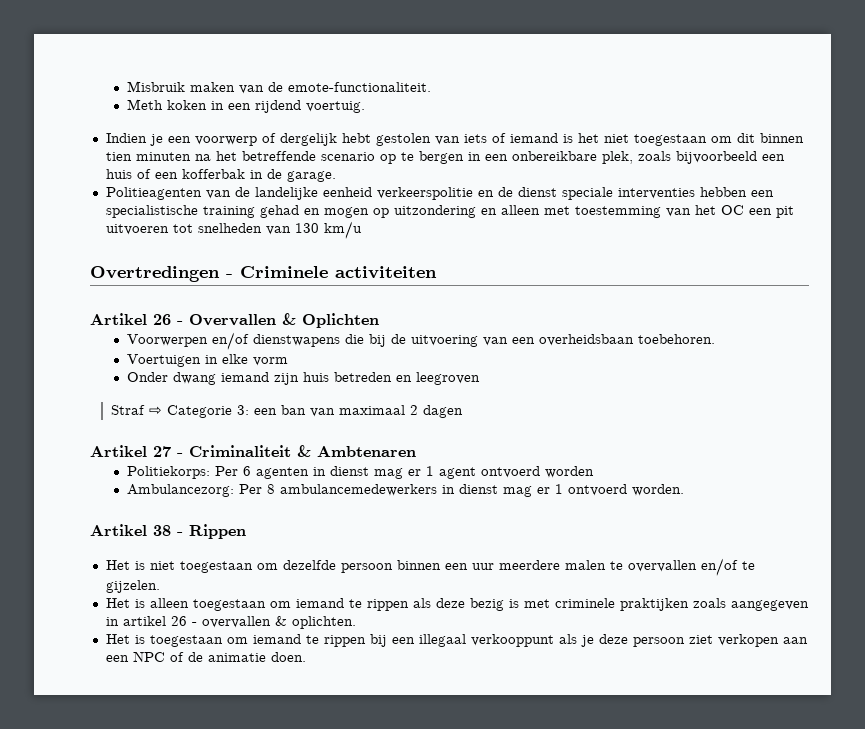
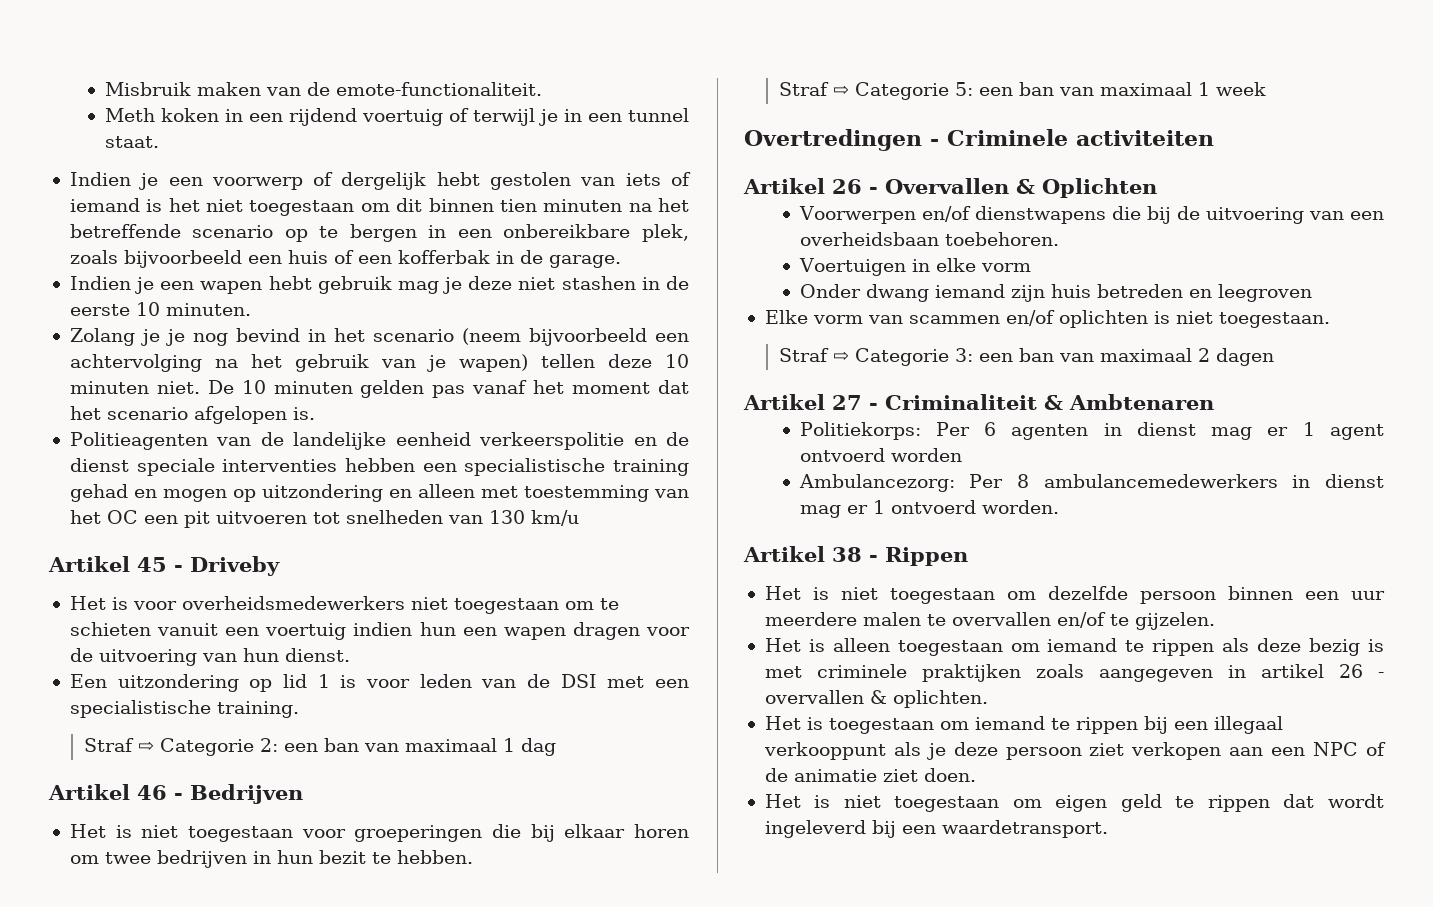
- Meth koken in een rijdend voertuig.
+ Meth koken in een rijdend voertuig of terwijl je in een tunnel staat.
+ Indien je een wapen hebt gebruik mag je deze niet stashen in de eerste 10 minuten.
+ Zolang je je nog bevind in het scenario (neem bijvoorbeeld een achtervolging na het gebruik van je wapen) tellen deze 10 minuten niet. De 10 minuten gelden pas vanaf het moment dat het scenario afgelopen is.
+ Artikel 45 - Driveby
+ Het is voor overheidsmedewerkers niet toegestaan om te schieten vanuit een voertuig indien hun een wapen dragen voor de uitvoering van hun dienst.
+ Een uitzondering op lid 1 is voor leden van de DSI met een specialistische training.
+ Straf ⇨ Categorie 2: een ban van maximaal 1 dag
+ Artikel 46 - Bedrijven
+ Het is niet toegestaan voor groeperingen die bij elkaar horen om twee bedrijven in hun bezit te hebben.
+ Straf ⇨ Categorie 5: een ban van maximaal 1 week
+ Elke vorm van scammen en/of oplichten is niet toegestaan.
- Het is toegestaan om iemand te rippen bij een illegaal verkooppunt als je deze persoon ziet verkopen aan een NPC of de animatie doen.
+ Het is toegestaan om iemand te rippen bij een illegaal verkooppunt als je deze persoon ziet verkopen aan een NPC of de animatie ziet doen.
+ Het is niet toegestaan om eigen geld te rippen dat wordt ingeleverd bij een waardetransport.

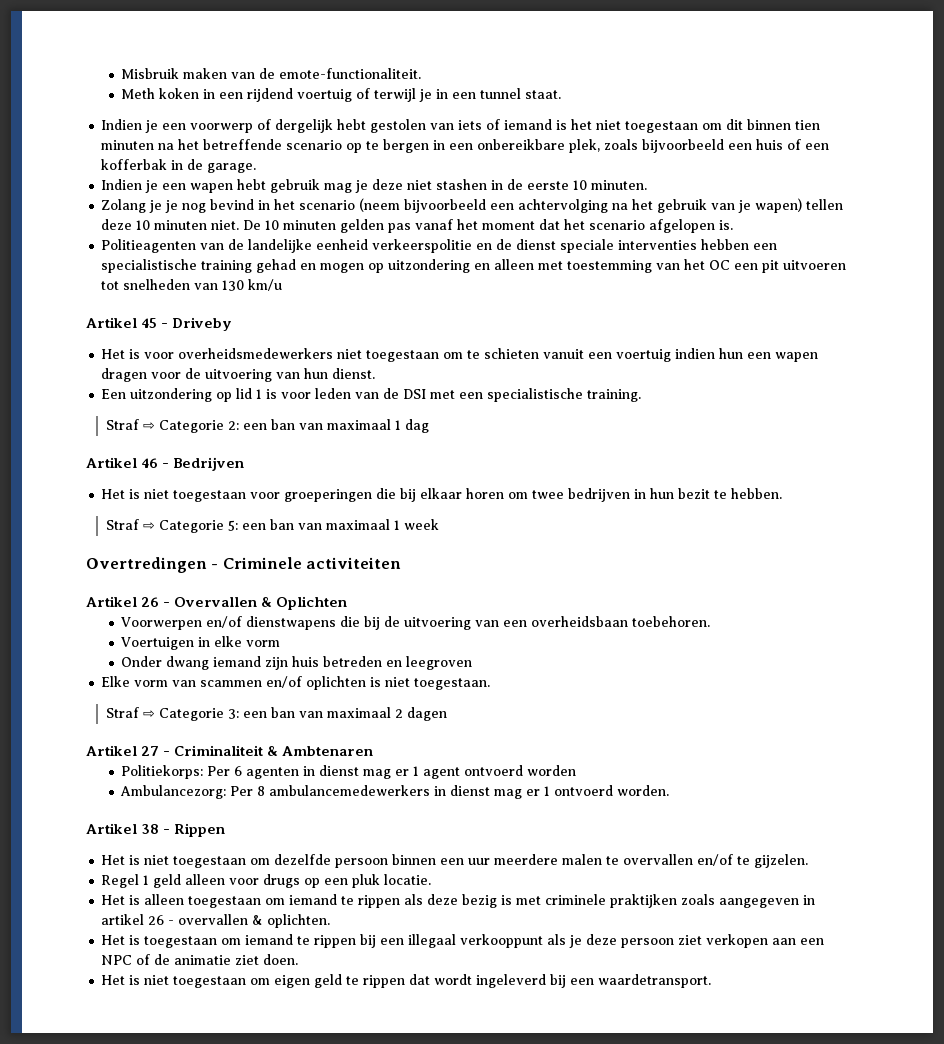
+ Regel 1 geld alleen voor drugs op een pluk locatie.

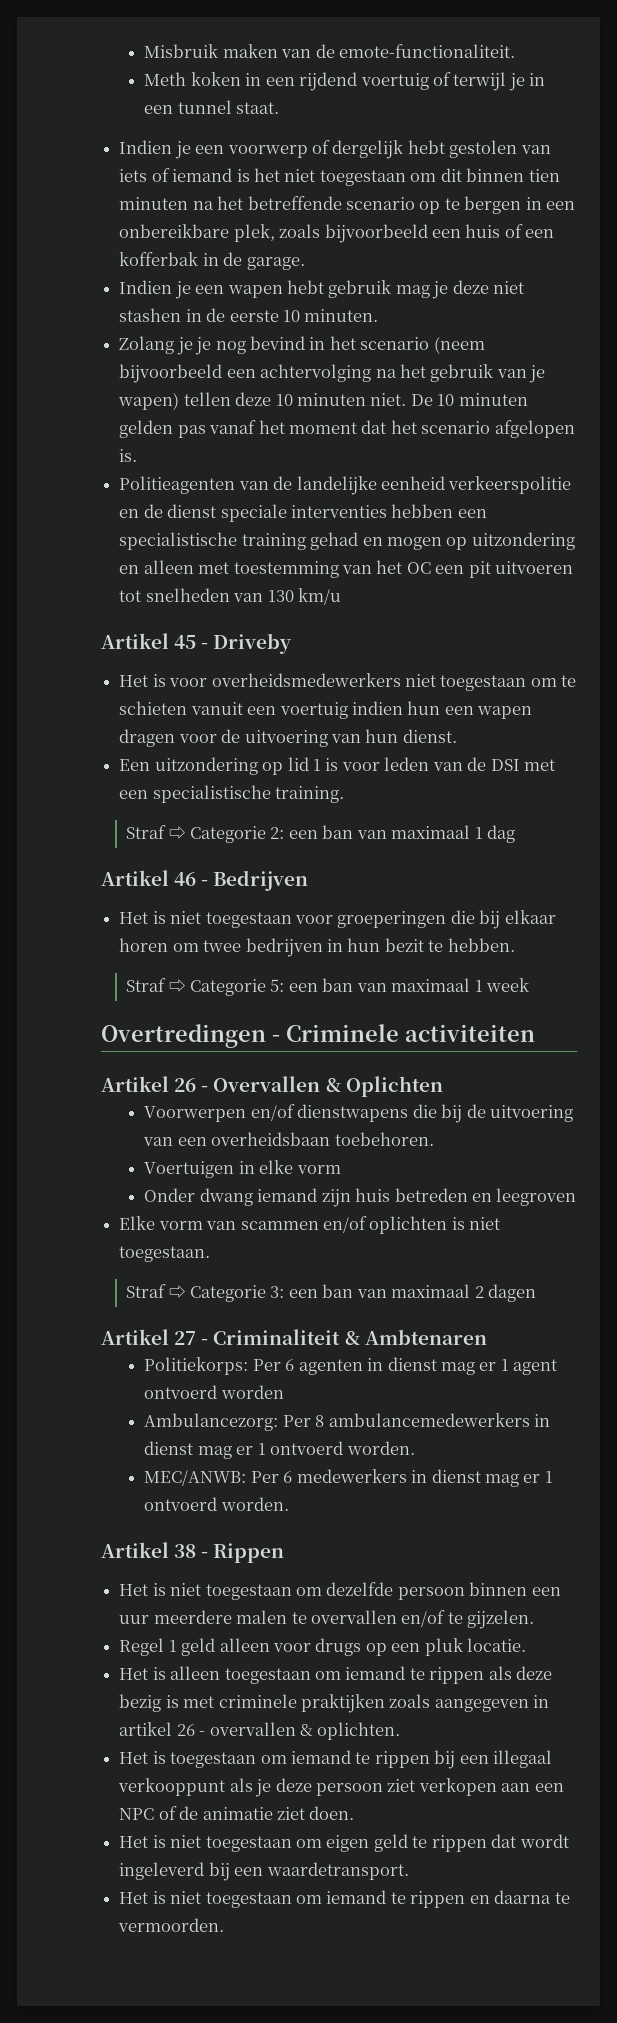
+ MEC/ANWB: Per 6 medewerkers in dienst mag er 1 ontvoerd worden.
+ Het is niet toegestaan om iemand te rippen en daarna te vermoorden.

